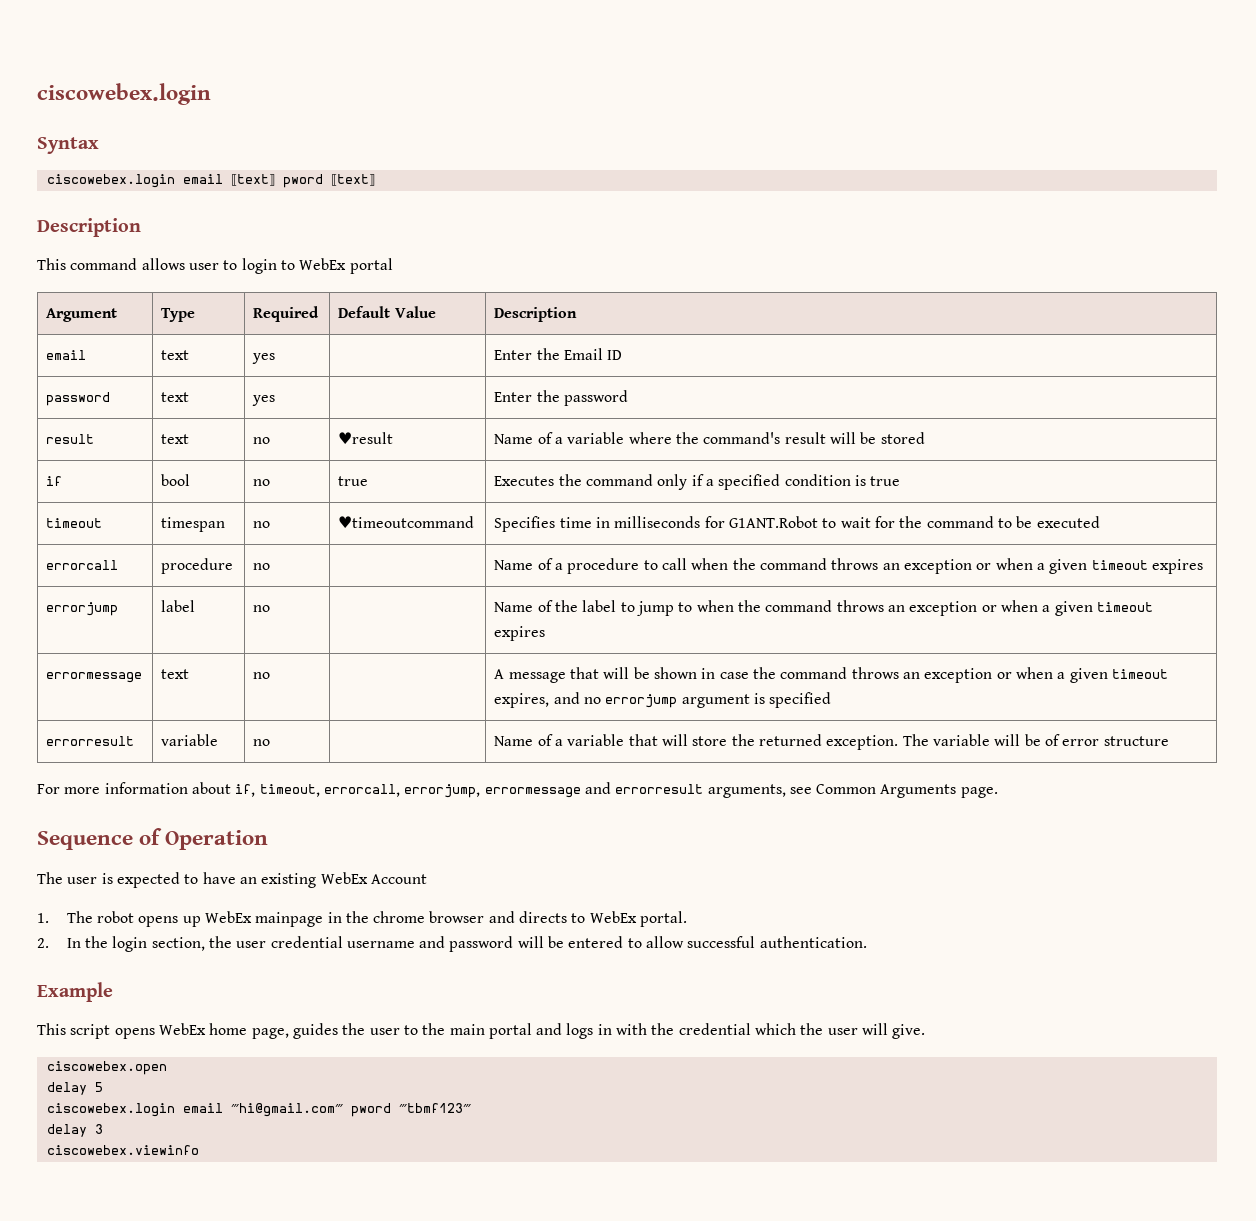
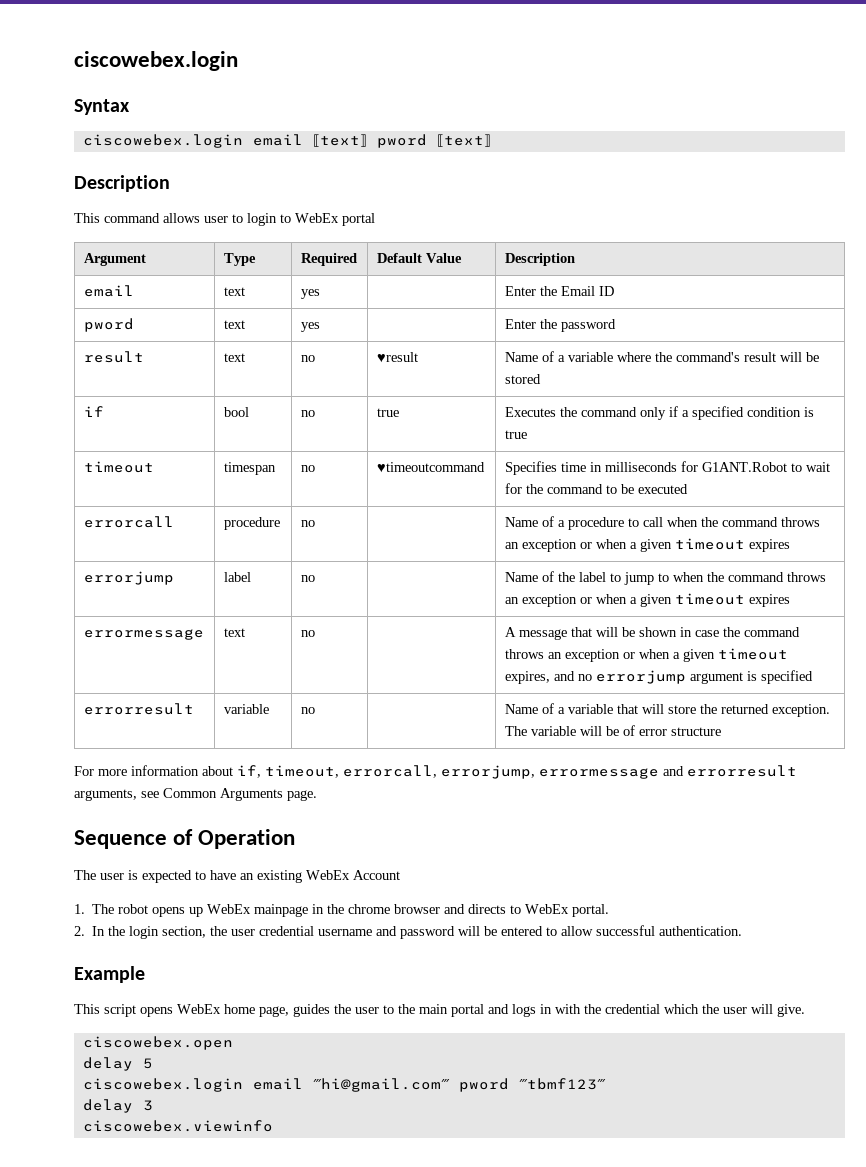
- password | text | yes | | Enter the password
+ pword | text | yes | | Enter the password

